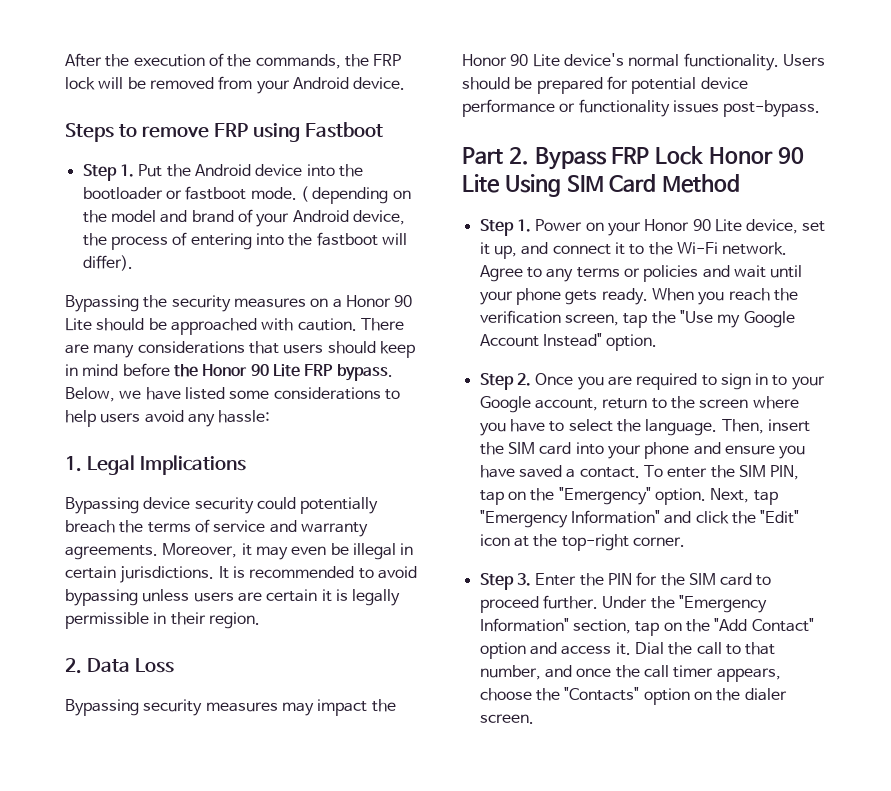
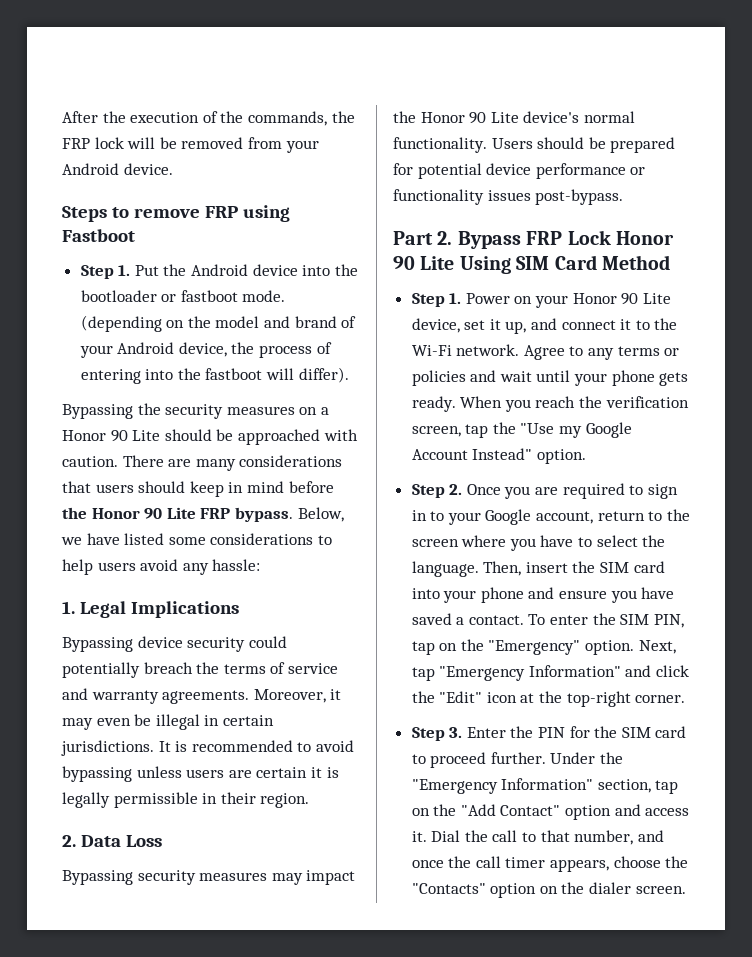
- ( depending on the model and brand of your Android device, the process of entering into the fastboot will differ).
+ (depending on the model and brand of your Android device, the process of entering into the fastboot will differ).

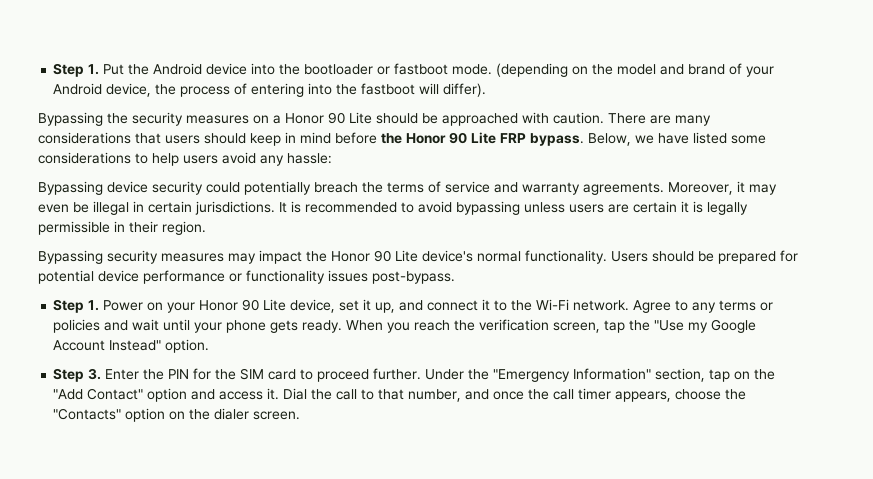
- After the execution of the commands, the FRP lock will be removed from your Android device.
- Steps to remove FRP using Fastboot
- 1. Legal Implications
- 2. Data Loss
- Part 2. Bypass FRP Lock Honor 90 Lite Using SIM Card Method
- Step 2. Once you are required to sign in to your Google account, return to the screen where you have to select the language. Then, insert the SIM card into your phone and ensure you have saved a contact. To enter the SIM PIN, tap on the "Emergency" option. Next, tap "Emergency Information" and click the "Edit" icon at the top-right corner.

